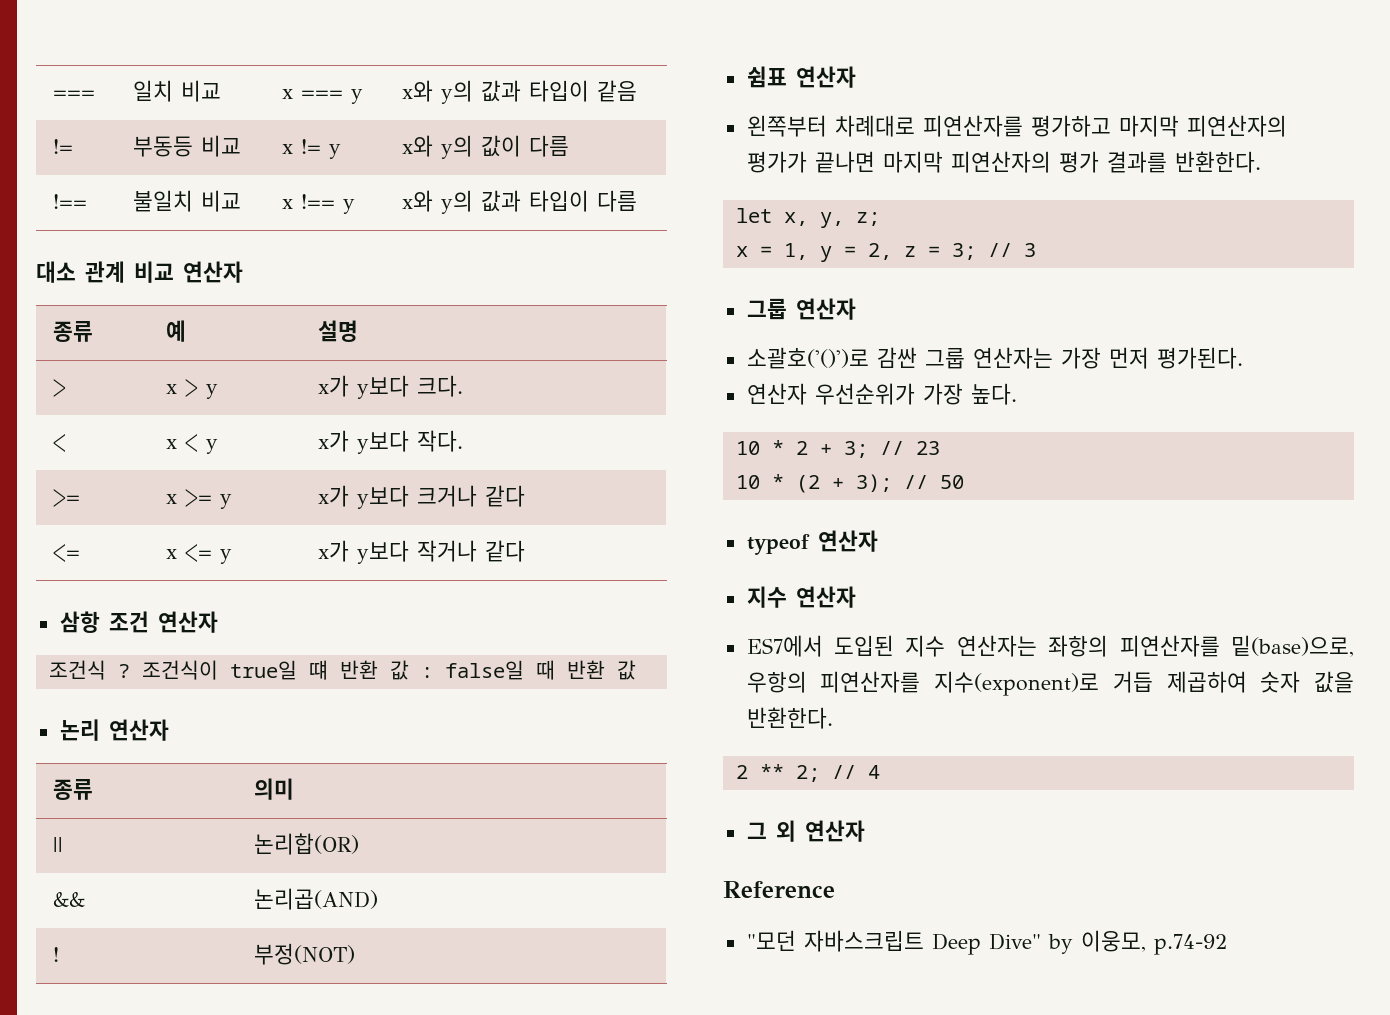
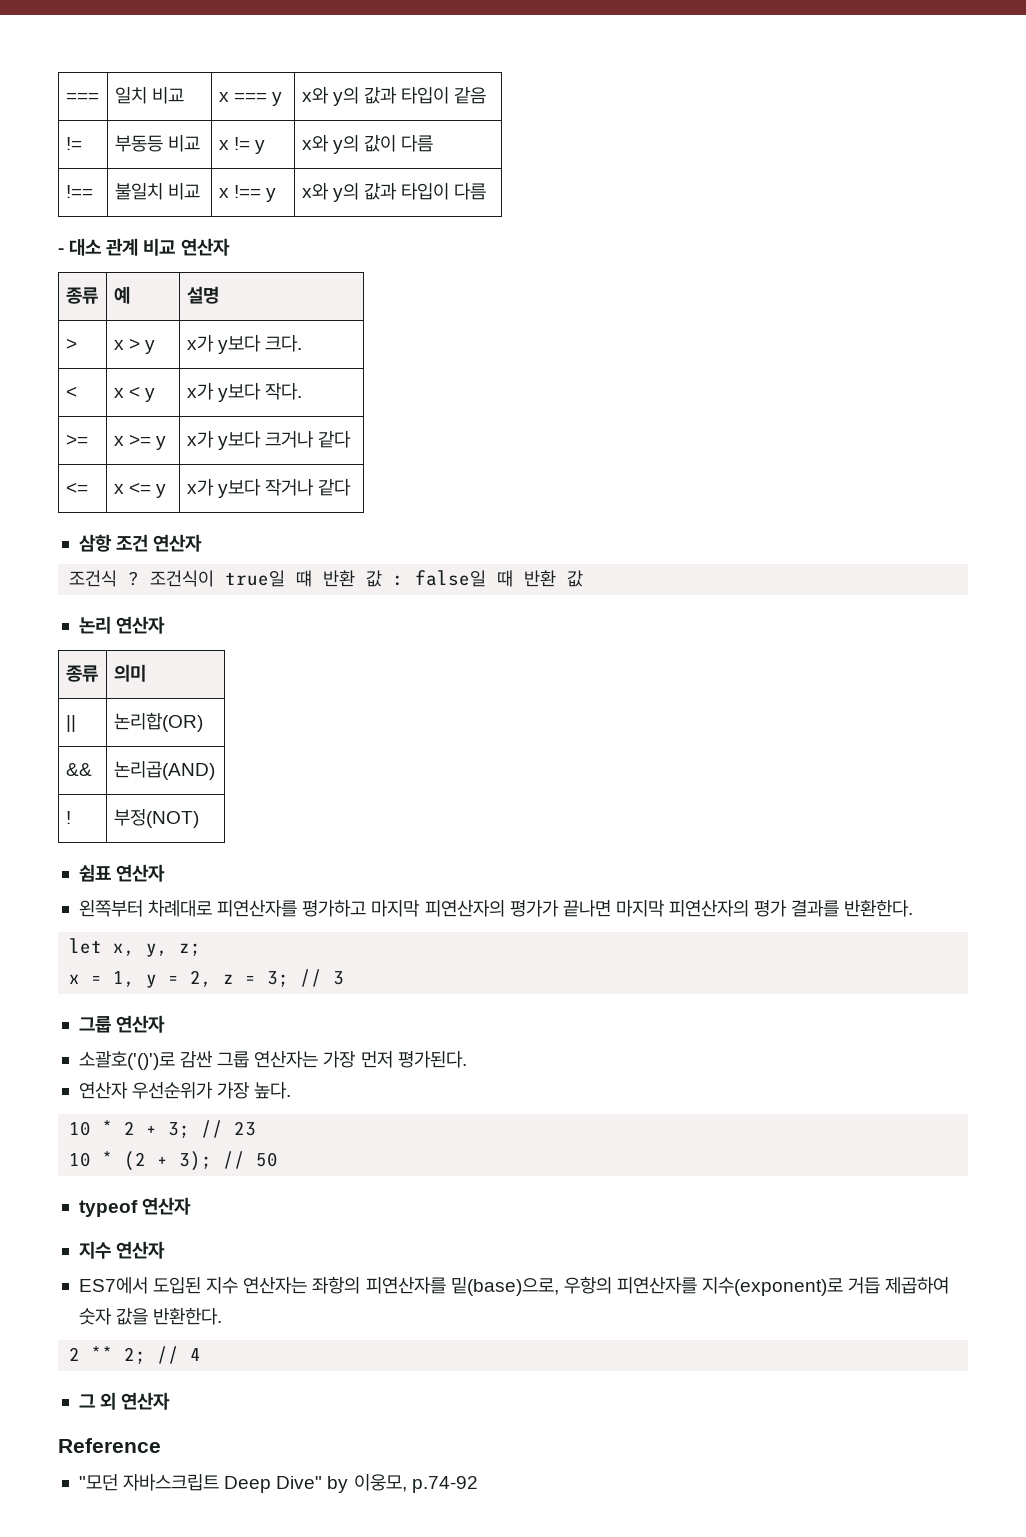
- 대소 관계 비교 연산자
+ - 대소 관계 비교 연산자

